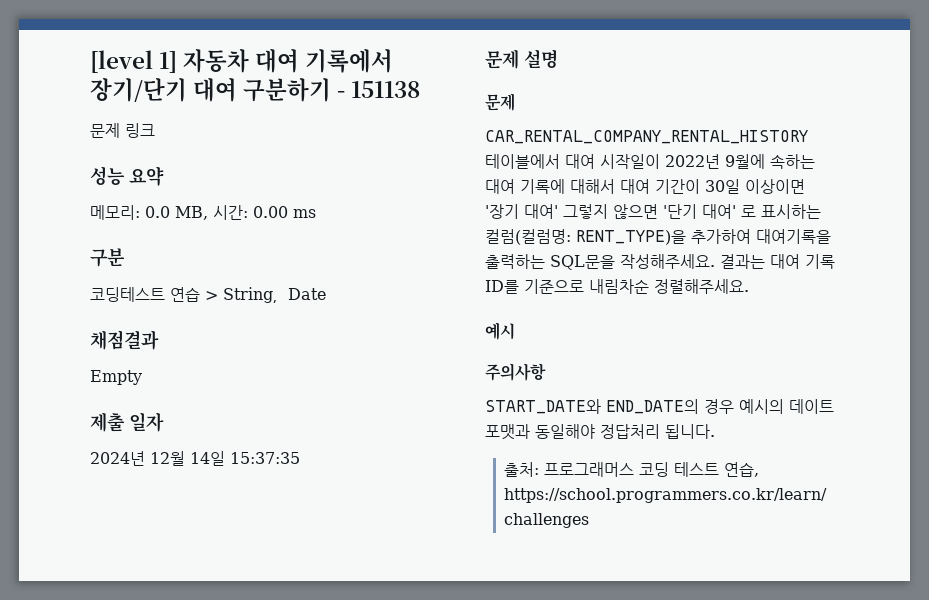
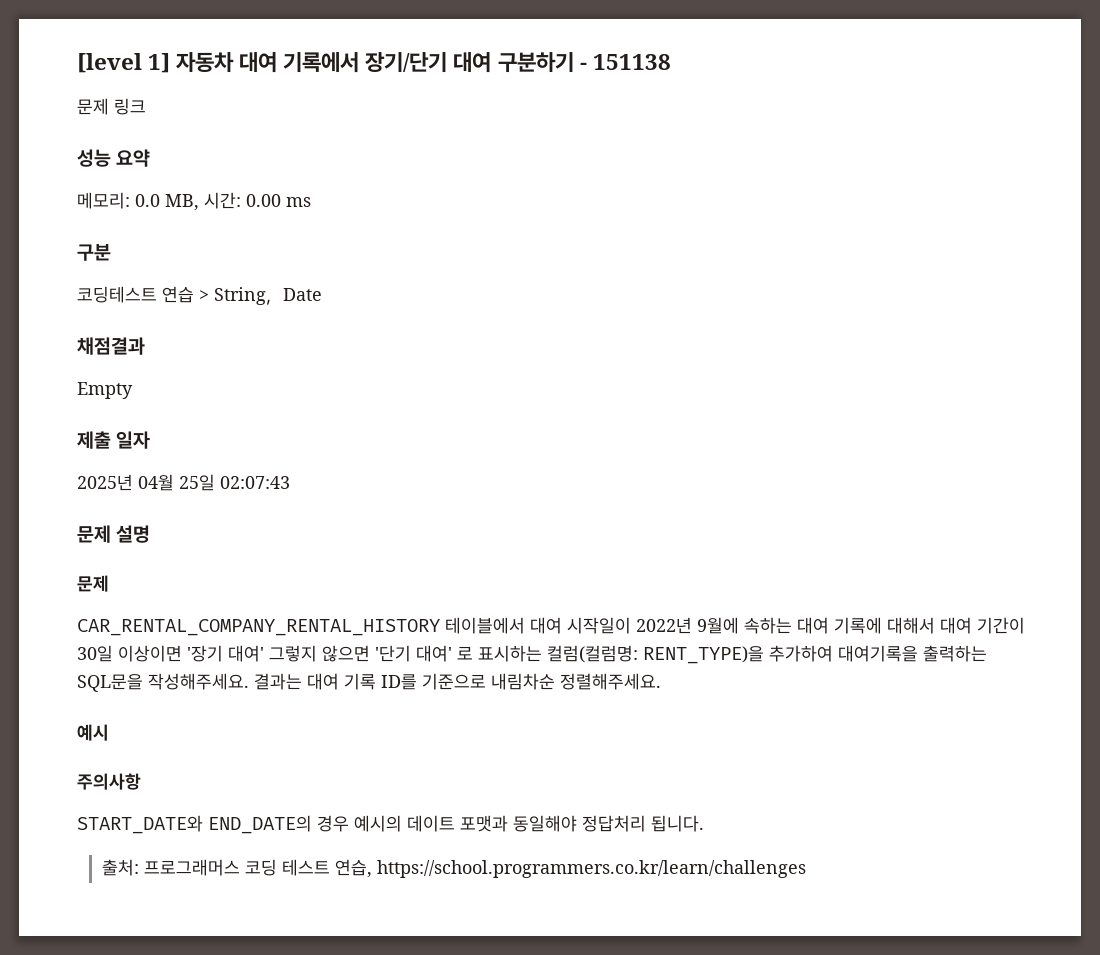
- 2024년 12월 14일 15:37:35
+ 2025년 04월 25일 02:07:43

